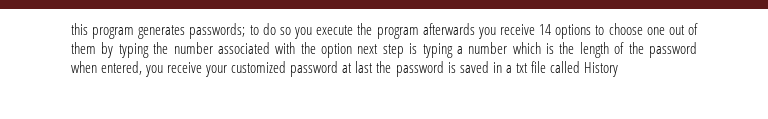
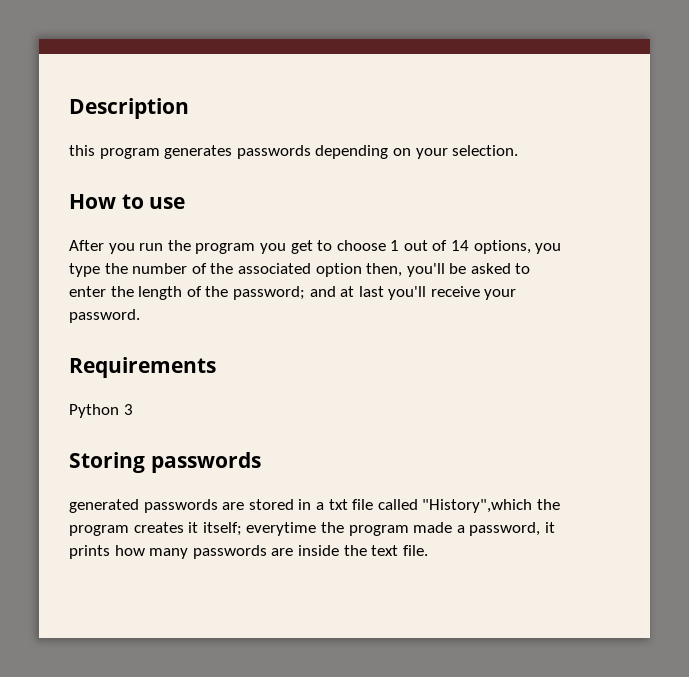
+ Description
- this program generates passwords; to do so you execute the program afterwards you receive 14 options to choose one out of them by typing the number associated with the option next step is typing a number which is the length of the password when entered, you receive your customized password at last the password is saved in a txt file called History
+ this program generates passwords depending on your selection.
+ How to use
+ After you run the program you get to choose 1 out of 14 options, you type the number of the associated option then, you'll be asked to enter the length of the password; and at last you'll receive your password.
+ Requirements
+ Python 3
+ Storing passwords
+ generated passwords are stored in a txt file called "History",which the program creates it itself; everytime the program made a password, it prints how many passwords are inside the text file.

